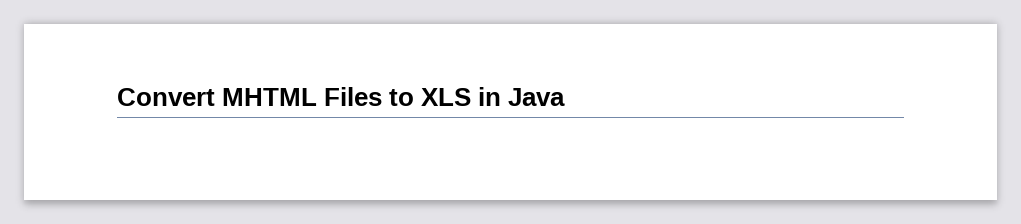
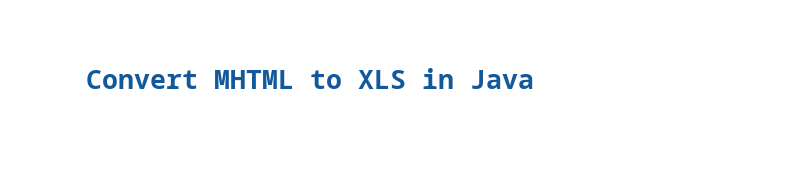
- Convert MHTML Files to XLS in Java
+ Convert MHTML to XLS in Java

